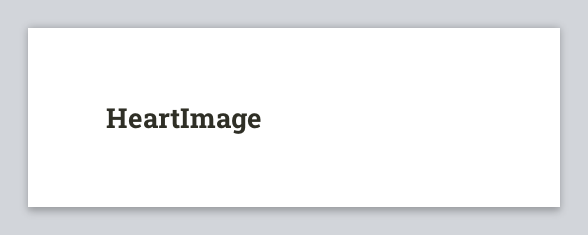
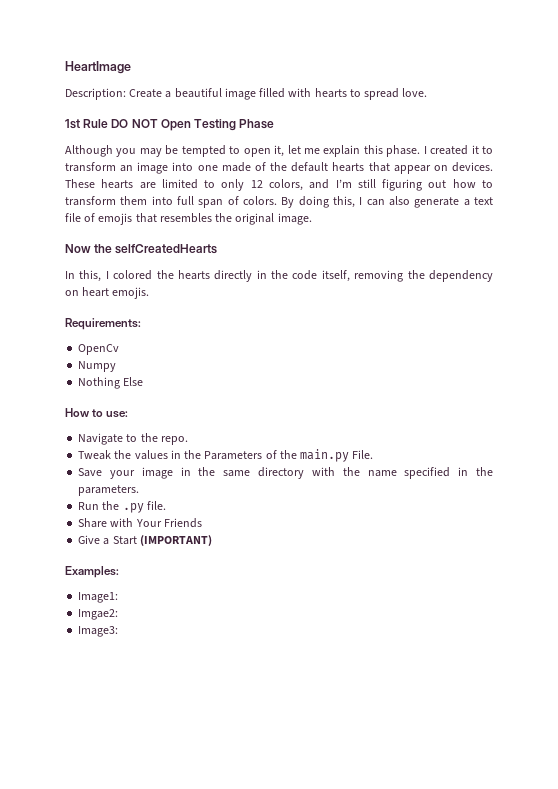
+ Description: Create a beautiful image filled with hearts to spread love.
+ 1st Rule DO NOT Open Testing Phase
+ Although you may be tempted to open it, let me explain this phase. I created it to transform an image into one made of the default hearts that appear on devices. These hearts are limited to only 12 colors, and I’m still figuring out how to transform them into full span of colors. By doing this, I can also generate a text file of emojis that resembles the original image.
+ Now the selfCreatedHearts
+ In this, I colored the hearts directly in the code itself, removing the dependency on heart emojis.
+ Requirements:
+ OpenCv
+ Numpy
+ Nothing Else
+ How to use:
+ Navigate to the repo.
+ Tweak the values in the Parameters of the main.py File.
+ Save your image in the same directory with the name specified in the parameters.
+ Run the .py file.
+ Share with Your Friends
+ Give a Start (IMPORTANT)
+ Examples:
+ Image1:
+ Imgae2:
+ Image3:

